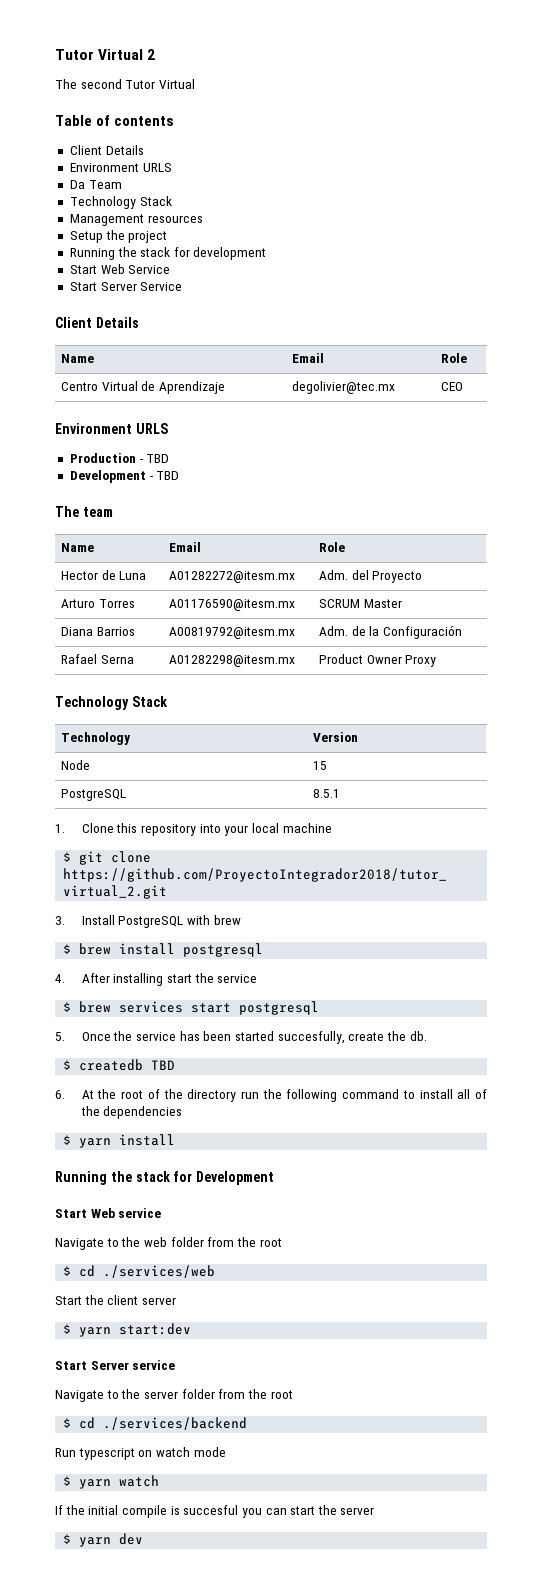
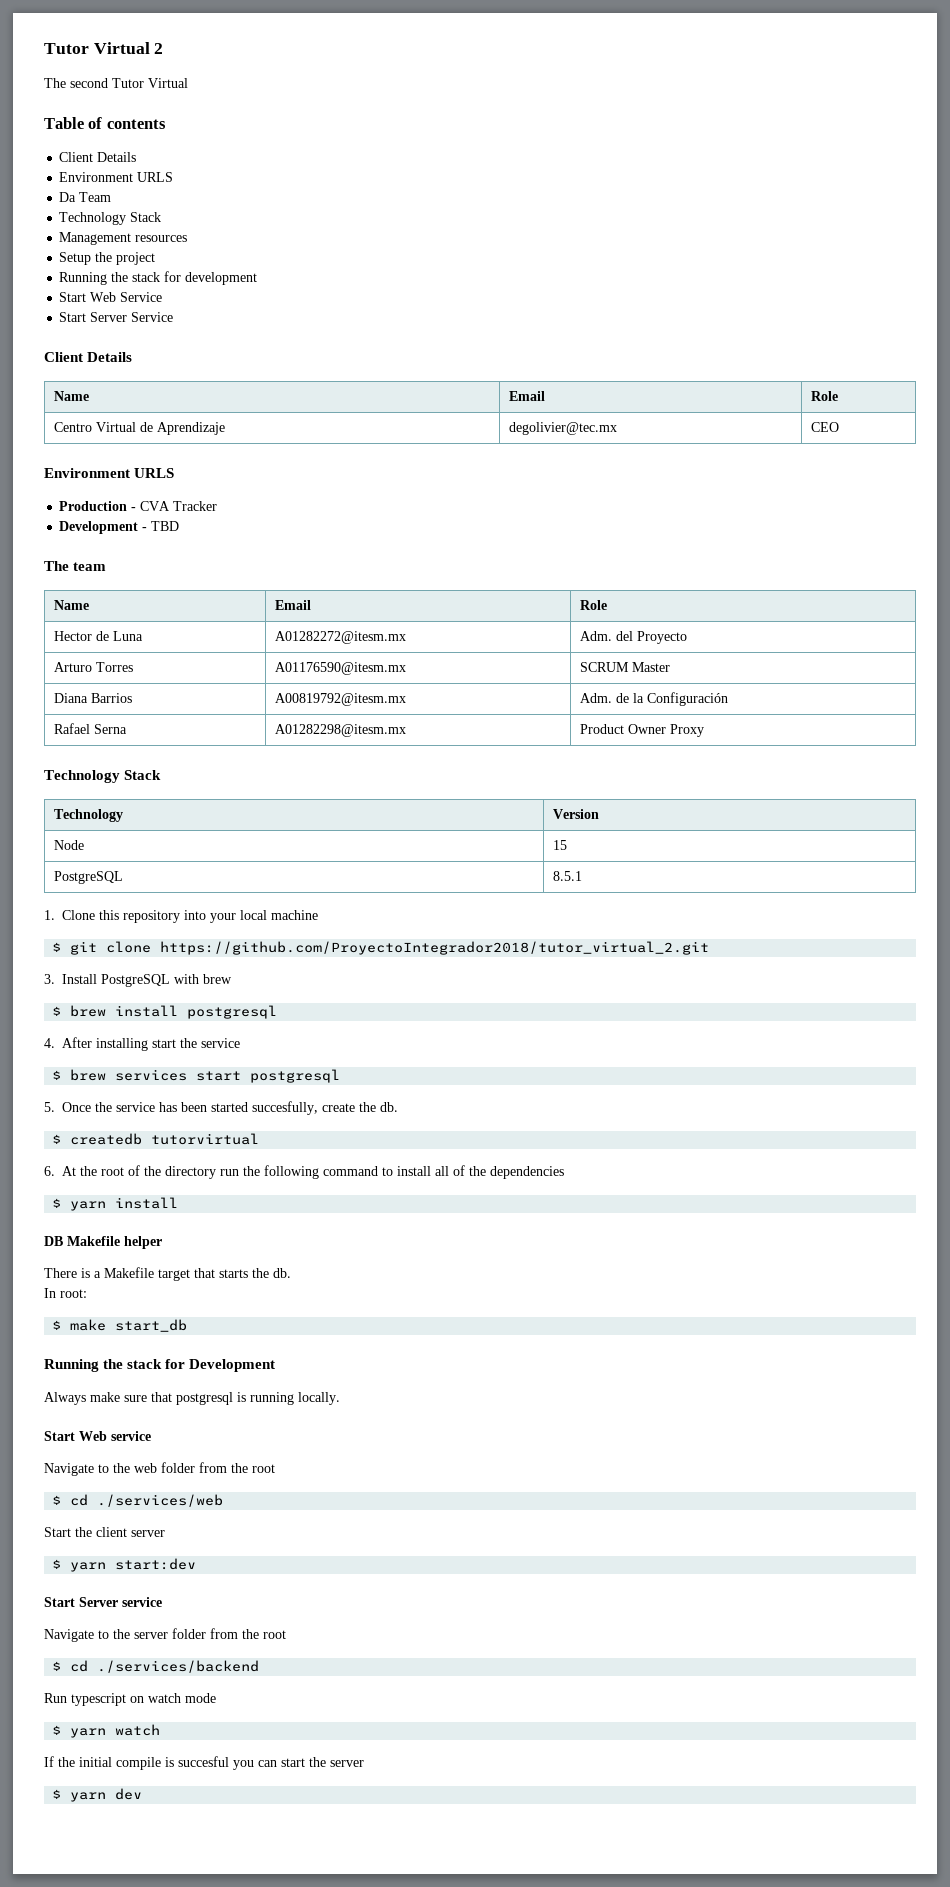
- Production - TBD
+ Production - CVA Tracker
- $ createdb TBD
+ $ createdb tutorvirtual
+ DB Makefile helper
+ There is a Makefile target that starts the db.
+ In root:
+ $ make start_db
+ Always make sure that postgresql is running locally.

